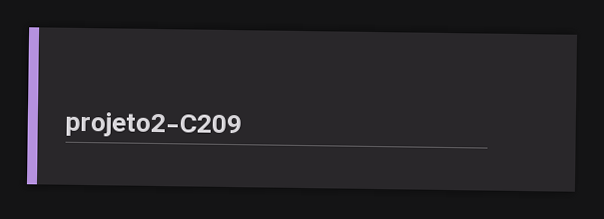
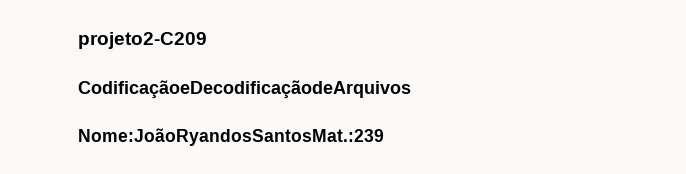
+ CodificaçãoeDecodificaçãodeArquivos
+ Nome:JoãoRyandosSantosMat.:239

